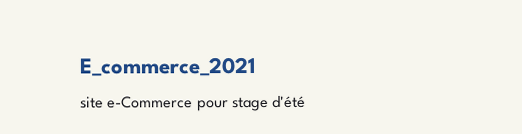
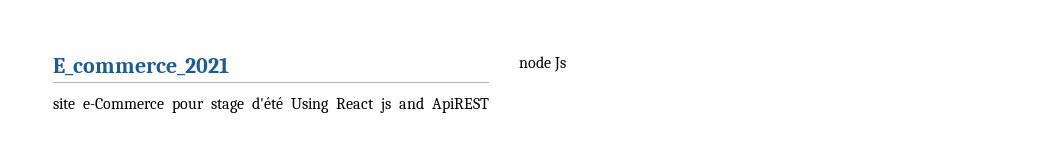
- site e-Commerce pour stage d'été
+ site e-Commerce pour stage d'été Using React js and ApiREST node Js

